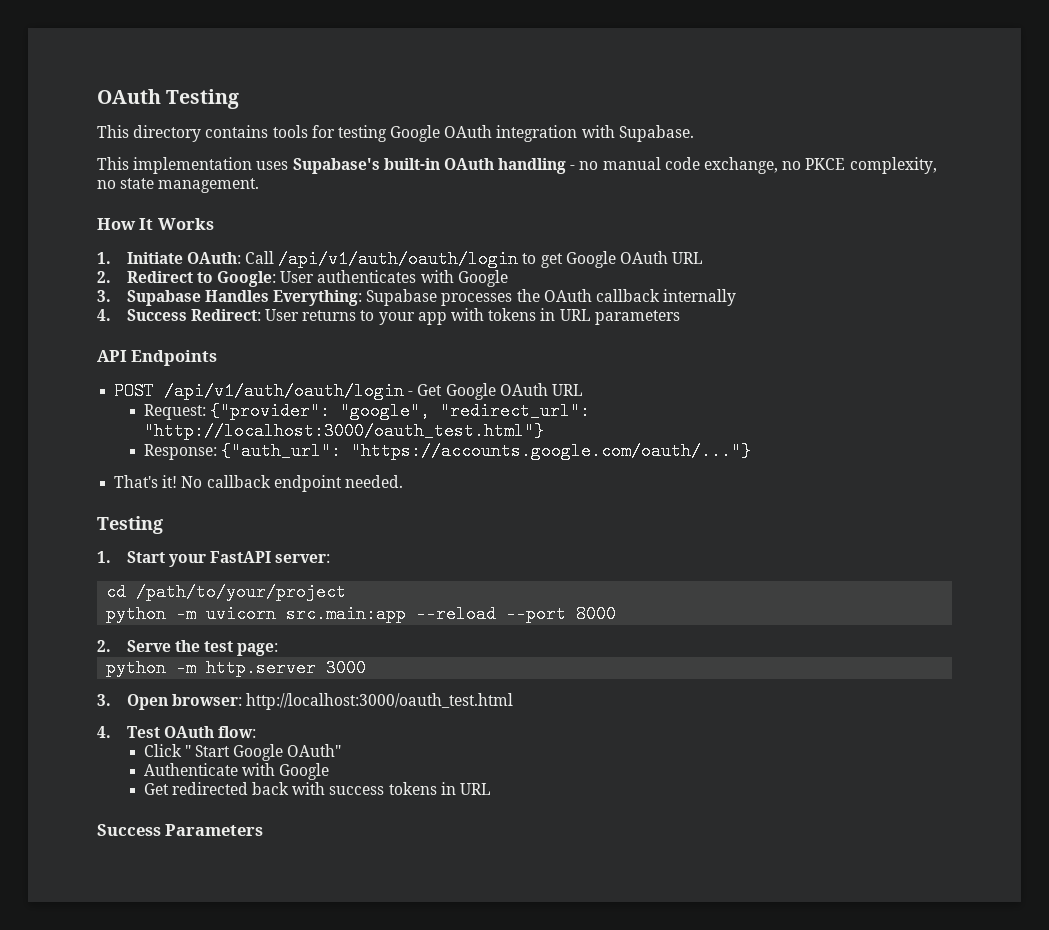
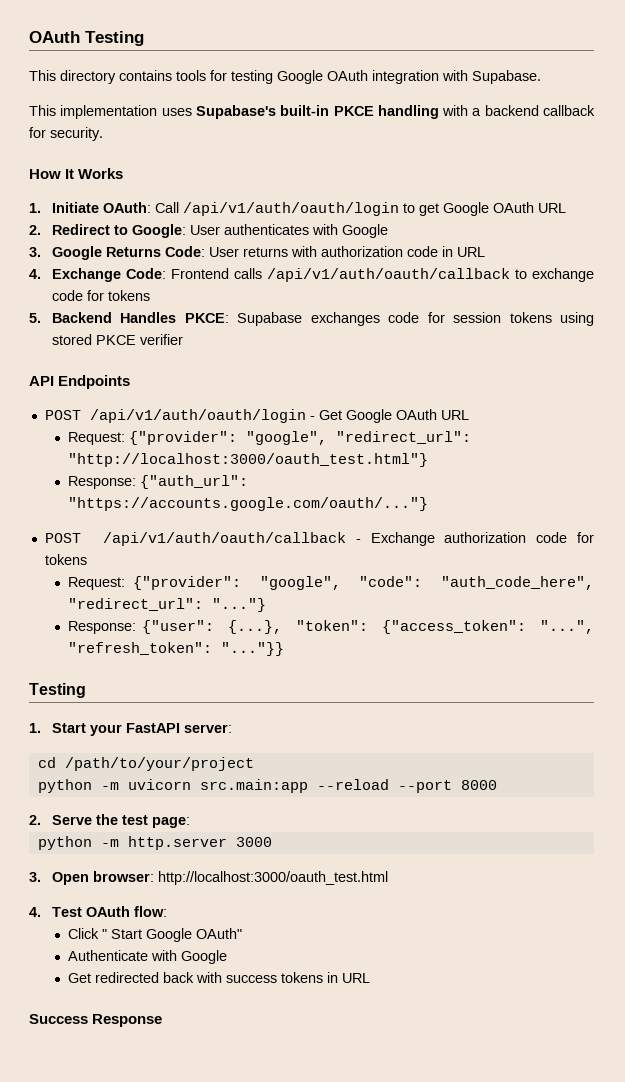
- This implementation uses Supabase's built-in OAuth handling - no manual code exchange, no PKCE complexity, no state management.
+ This implementation uses Supabase's built-in PKCE handling with a backend callback for security.
- 3. Supabase Handles Everything: Supabase processes the OAuth callback internally
- 4. Success Redirect: User returns to your app with tokens in URL parameters
+ 3. Google Returns Code: User returns with authorization code in URL
+ 4. Exchange Code: Frontend calls /api/v1/auth/oauth/callback to exchange code for tokens
+ 5. Backend Handles PKCE: Supabase exchanges code for session tokens using stored PKCE verifier
- That's it! No callback endpoint needed.
+ POST /api/v1/auth/oauth/callback - Exchange authorization code for tokens
+ Request: {"provider": "google", "code": "auth_code_here", "redirect_url": "..."}
+ Response: {"user": {...}, "token": {"access_token": "...", "refresh_token": "..."}}
- Success Parameters
+ Success Response

